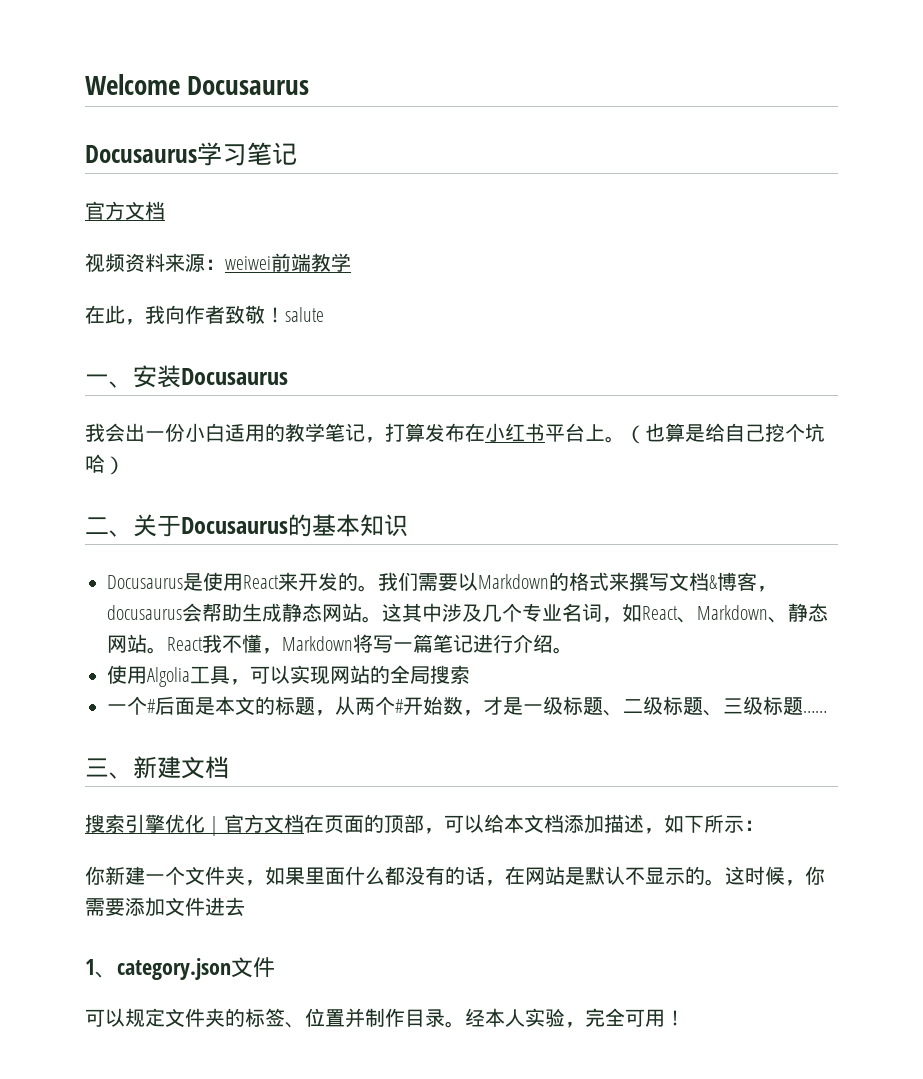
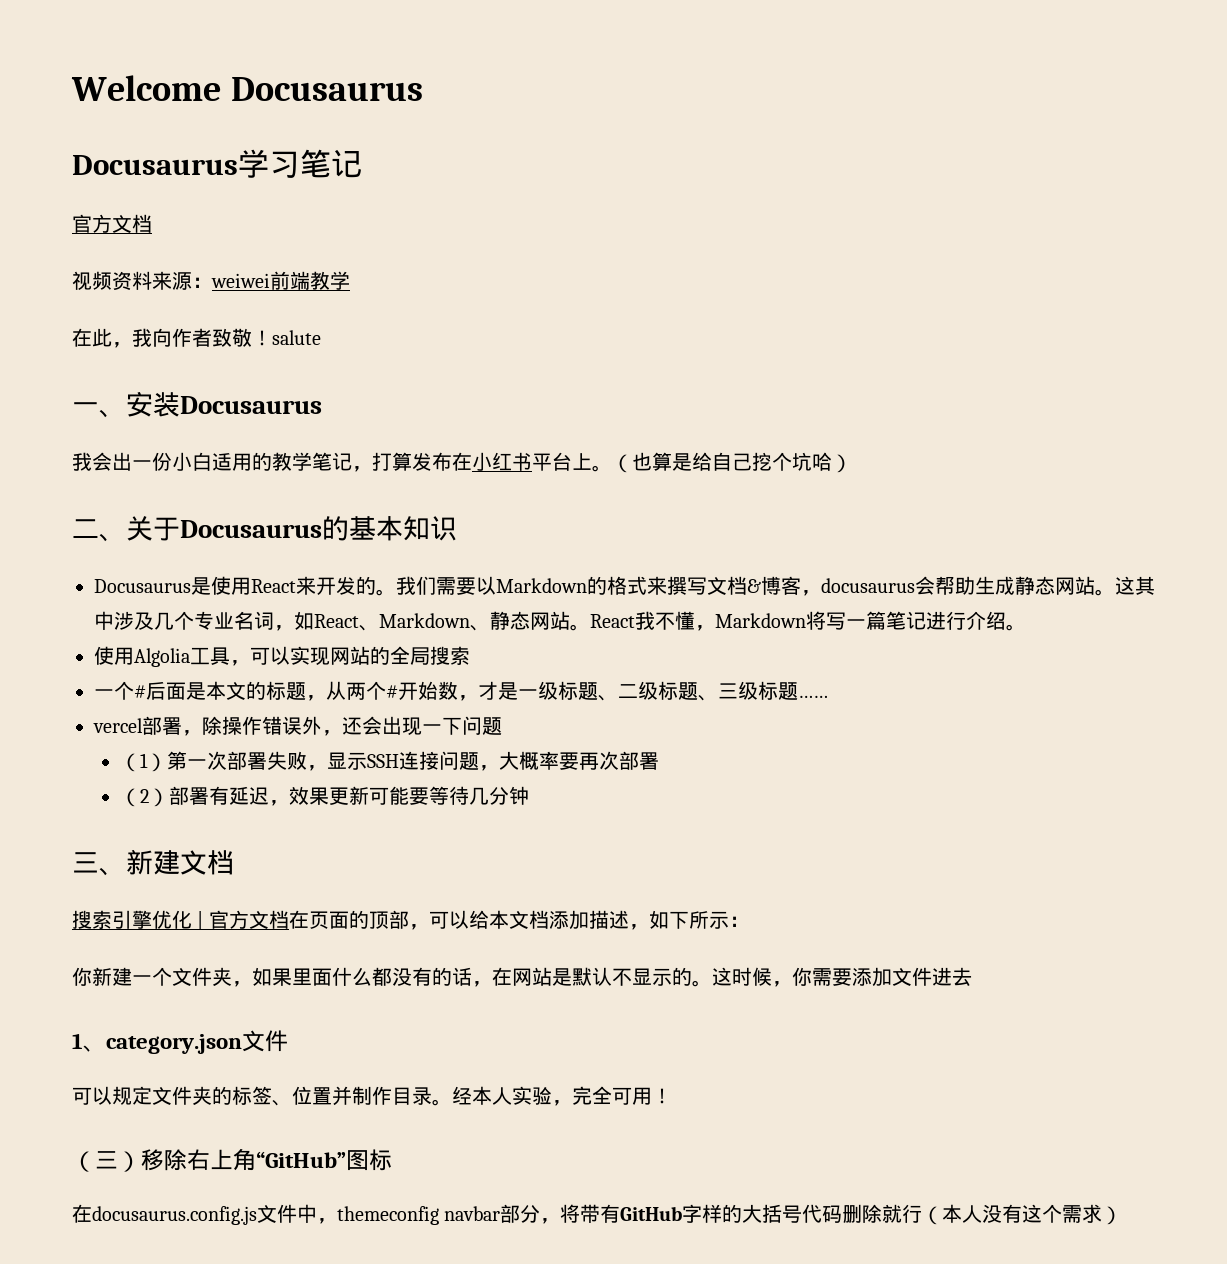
+ vercel部署，除操作错误外，还会出现一下问题
+ （1）第一次部署失败，显示SSH连接问题，大概率要再次部署
+ （2）部署有延迟，效果更新可能要等待几分钟
+ （三）移除右上角“GitHub”图标
+ 在docusaurus.config.js文件中，themeconfig navbar部分，将带有GitHub字样的大括号代码删除就行（本人没有这个需求）

